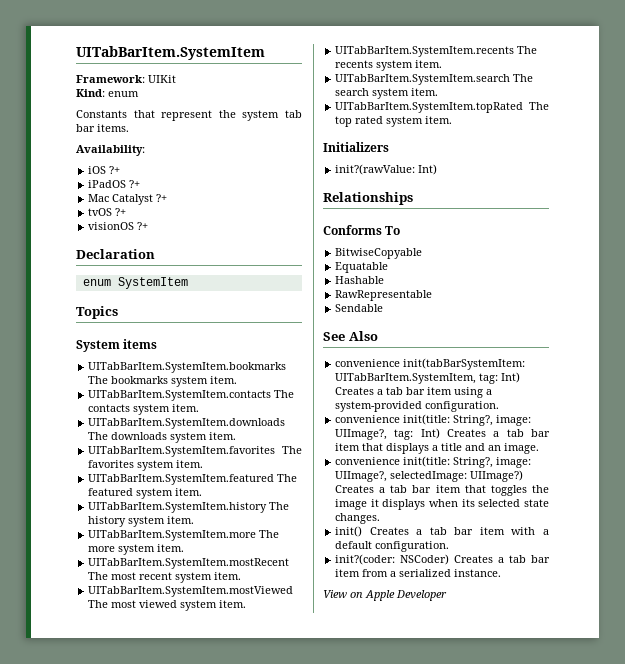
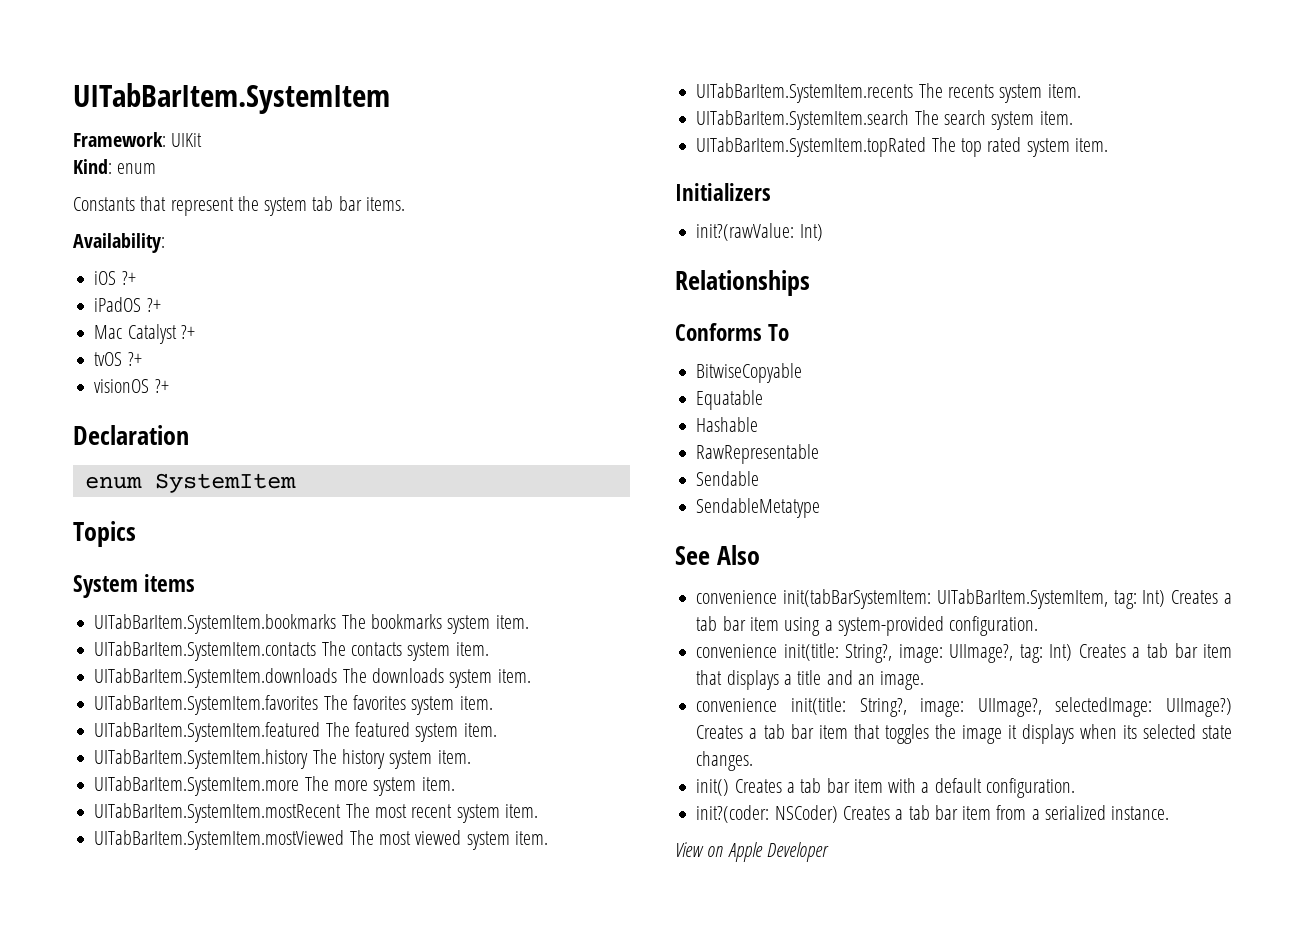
+ SendableMetatype

